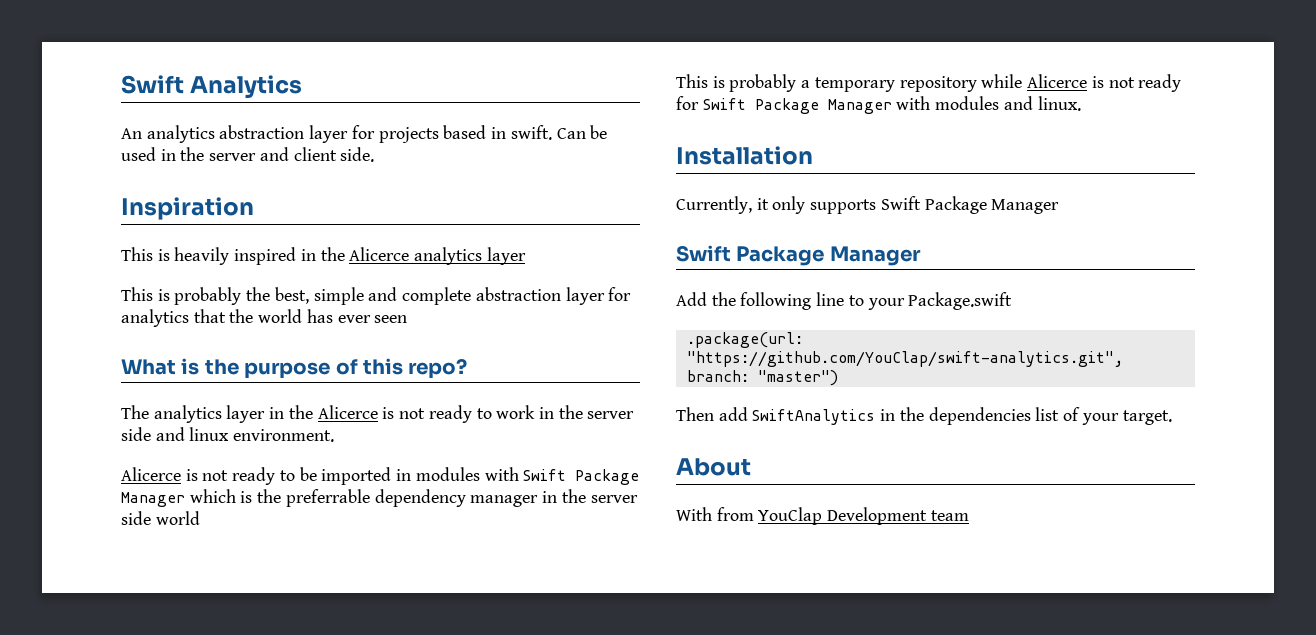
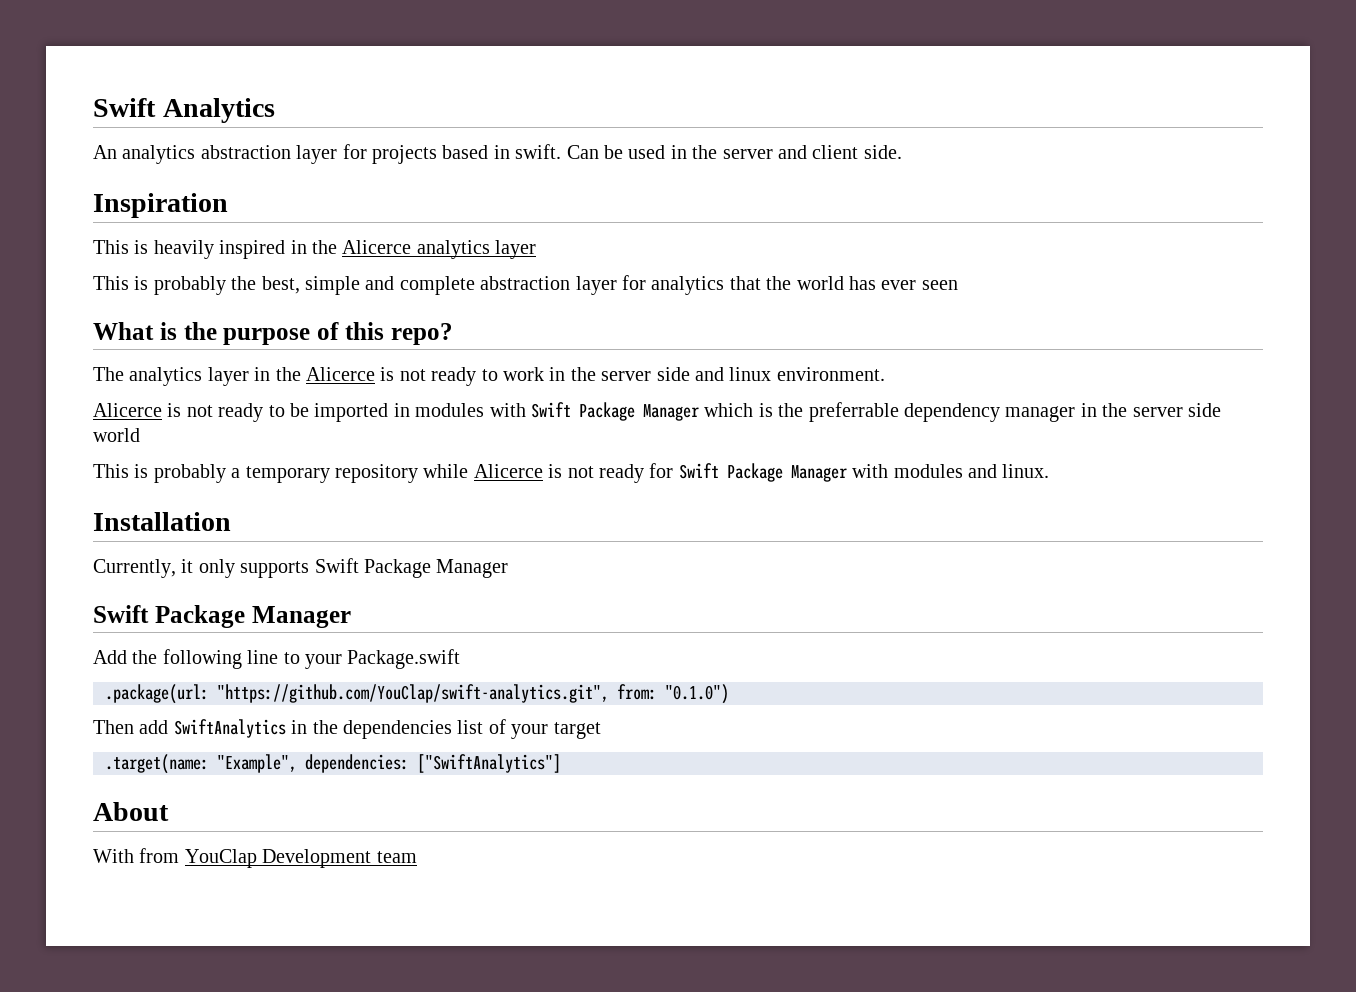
- .package(url: "https://github.com/YouClap/swift-analytics.git", branch: "master")
+ .package(url: "https://github.com/YouClap/swift-analytics.git", from: "0.1.0")
- Then add SwiftAnalytics in the dependencies list of your target.
+ Then add SwiftAnalytics in the dependencies list of your target
+ .target(name: "Example", dependencies: ["SwiftAnalytics"]

